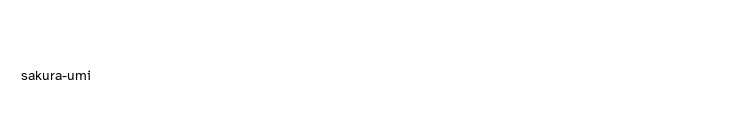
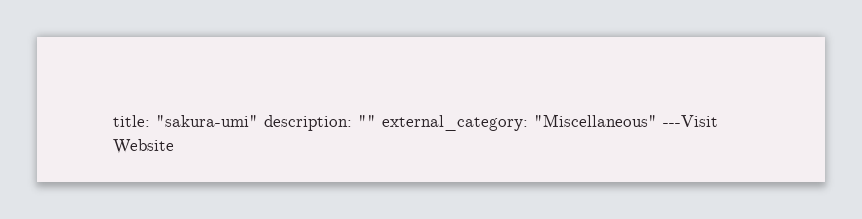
- sakura-umi
+ title: "sakura-umi" description: "" external_category: "Miscellaneous" ---Visit Website

